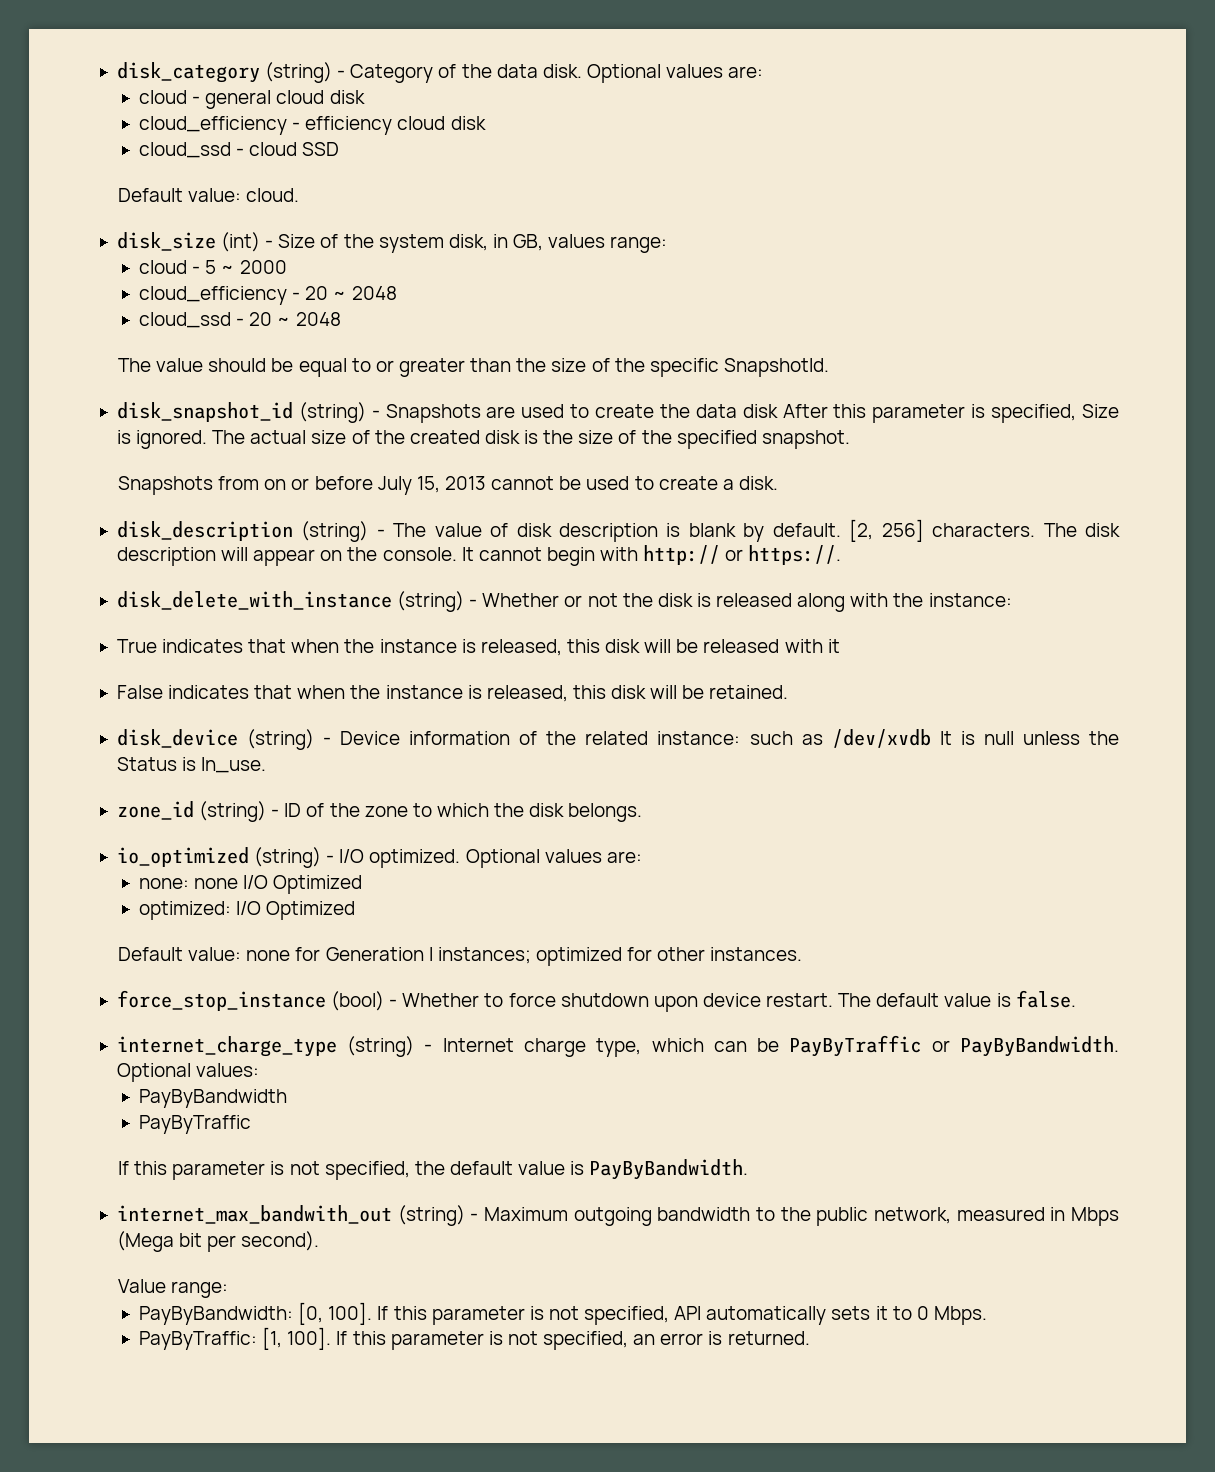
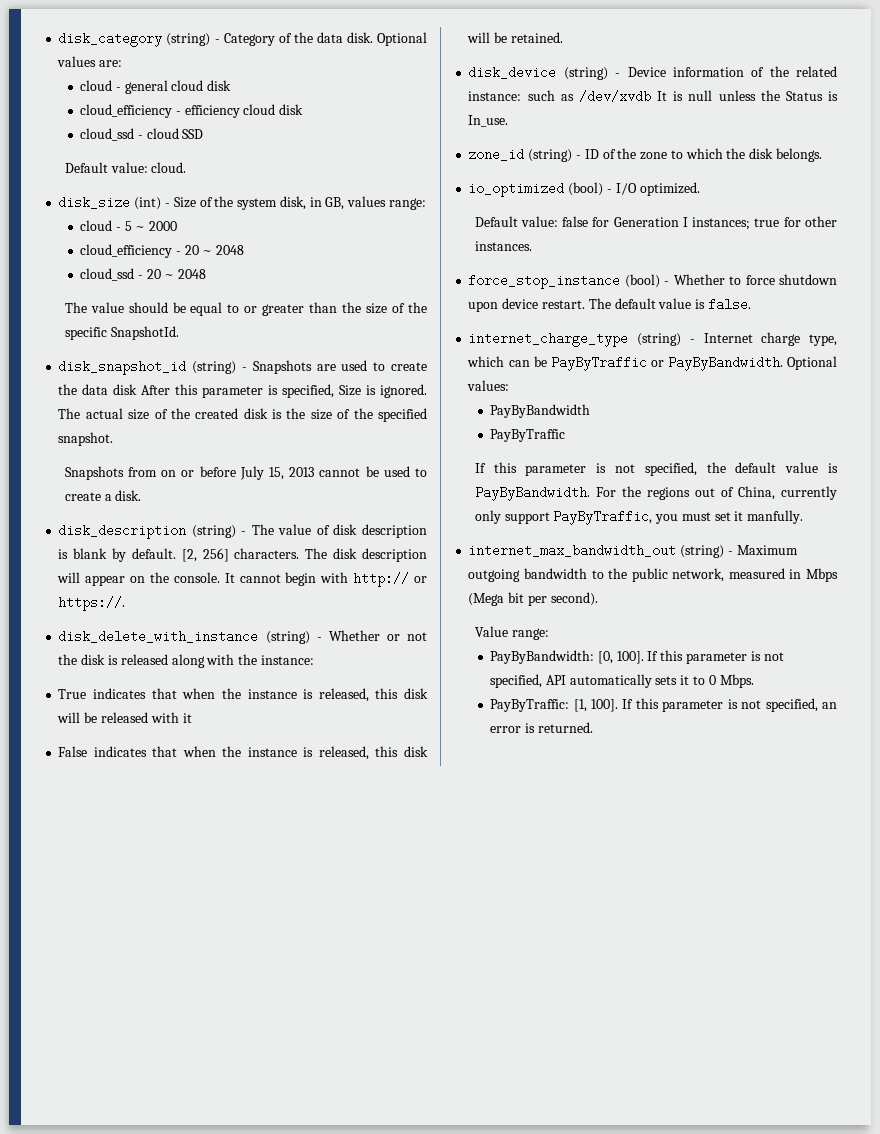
- io_optimized (string) - I/O optimized. Optional values are:
- none: none I/O Optimized
- optimized: I/O Optimized
- Default value: none for Generation I instances; optimized for other instances.
+ io_optimized (bool) - I/O optimized.
+ Default value: false for Generation I instances; true for other instances.
- If this parameter is not specified, the default value is PayByBandwidth.
- internet_max_bandwith_out (string) - Maximum outgoing bandwidth to the public network, measured in Mbps (Mega bit per second).
+ If this parameter is not specified, the default value is PayByBandwidth. For the regions out of China, currently only support PayByTraffic, you must set it manfully.
+ internet_max_bandwidth_out (string) - Maximum outgoing bandwidth to the public network, measured in Mbps (Mega bit per second).

